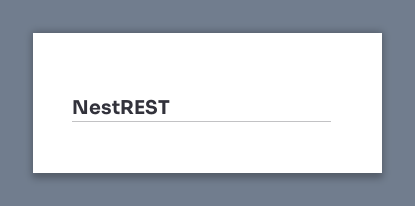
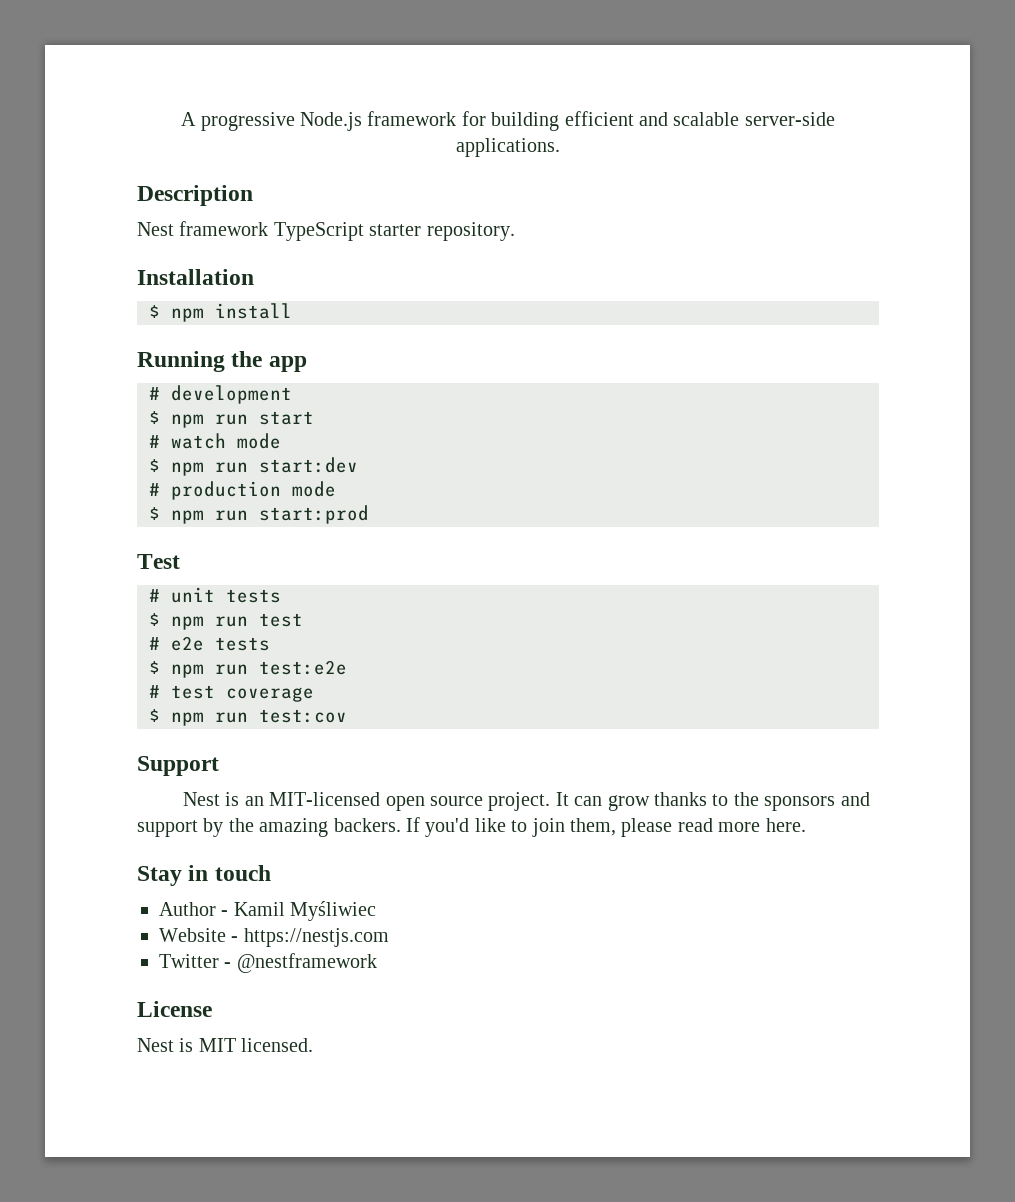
- NestREST
+ A progressive Node.js framework for building efficient and scalable server-side applications.
+ Description
+ Nest framework TypeScript starter repository.
+ Installation
+ $ npm install
+ Running the app
+ # development
+ $ npm run start
+ # watch mode
+ $ npm run start:dev
+ # production mode
+ $ npm run start:prod
+ Test
+ # unit tests
+ $ npm run test
+ # e2e tests
+ $ npm run test:e2e
+ # test coverage
+ $ npm run test:cov
+ Support
+ Nest is an MIT-licensed open source project. It can grow thanks to the sponsors and support by the amazing backers. If you'd like to join them, please read more here.
+ Stay in touch
+ Author - Kamil Myśliwiec
+ Website - https://nestjs.com
+ Twitter - @nestframework
+ License
+ Nest is MIT licensed.

